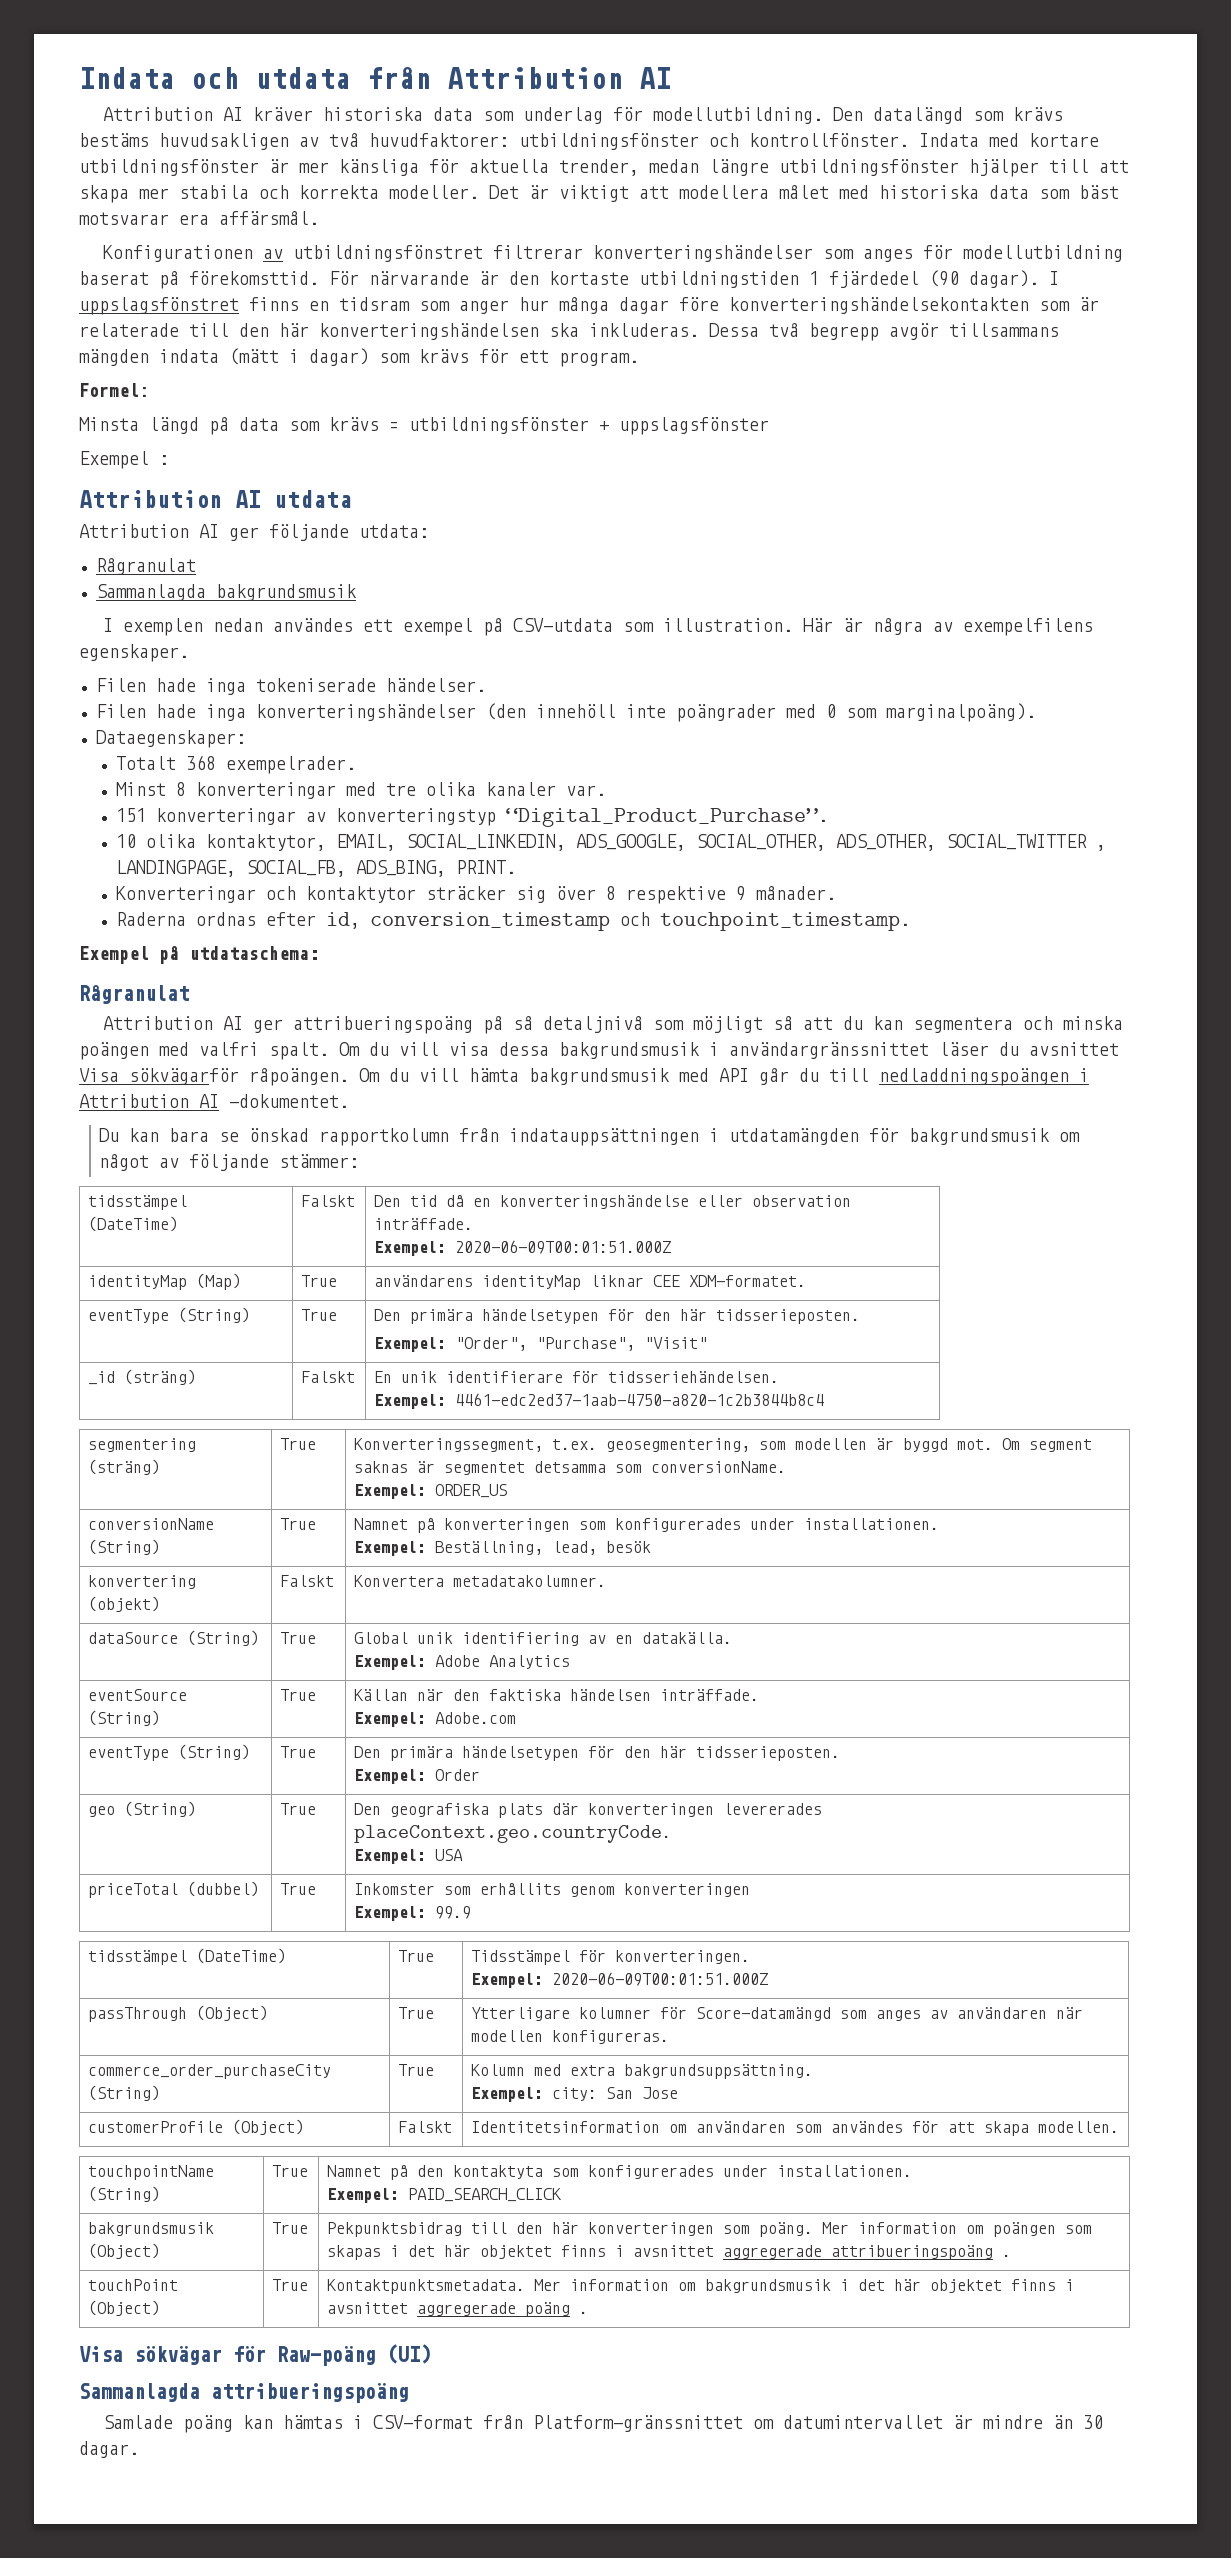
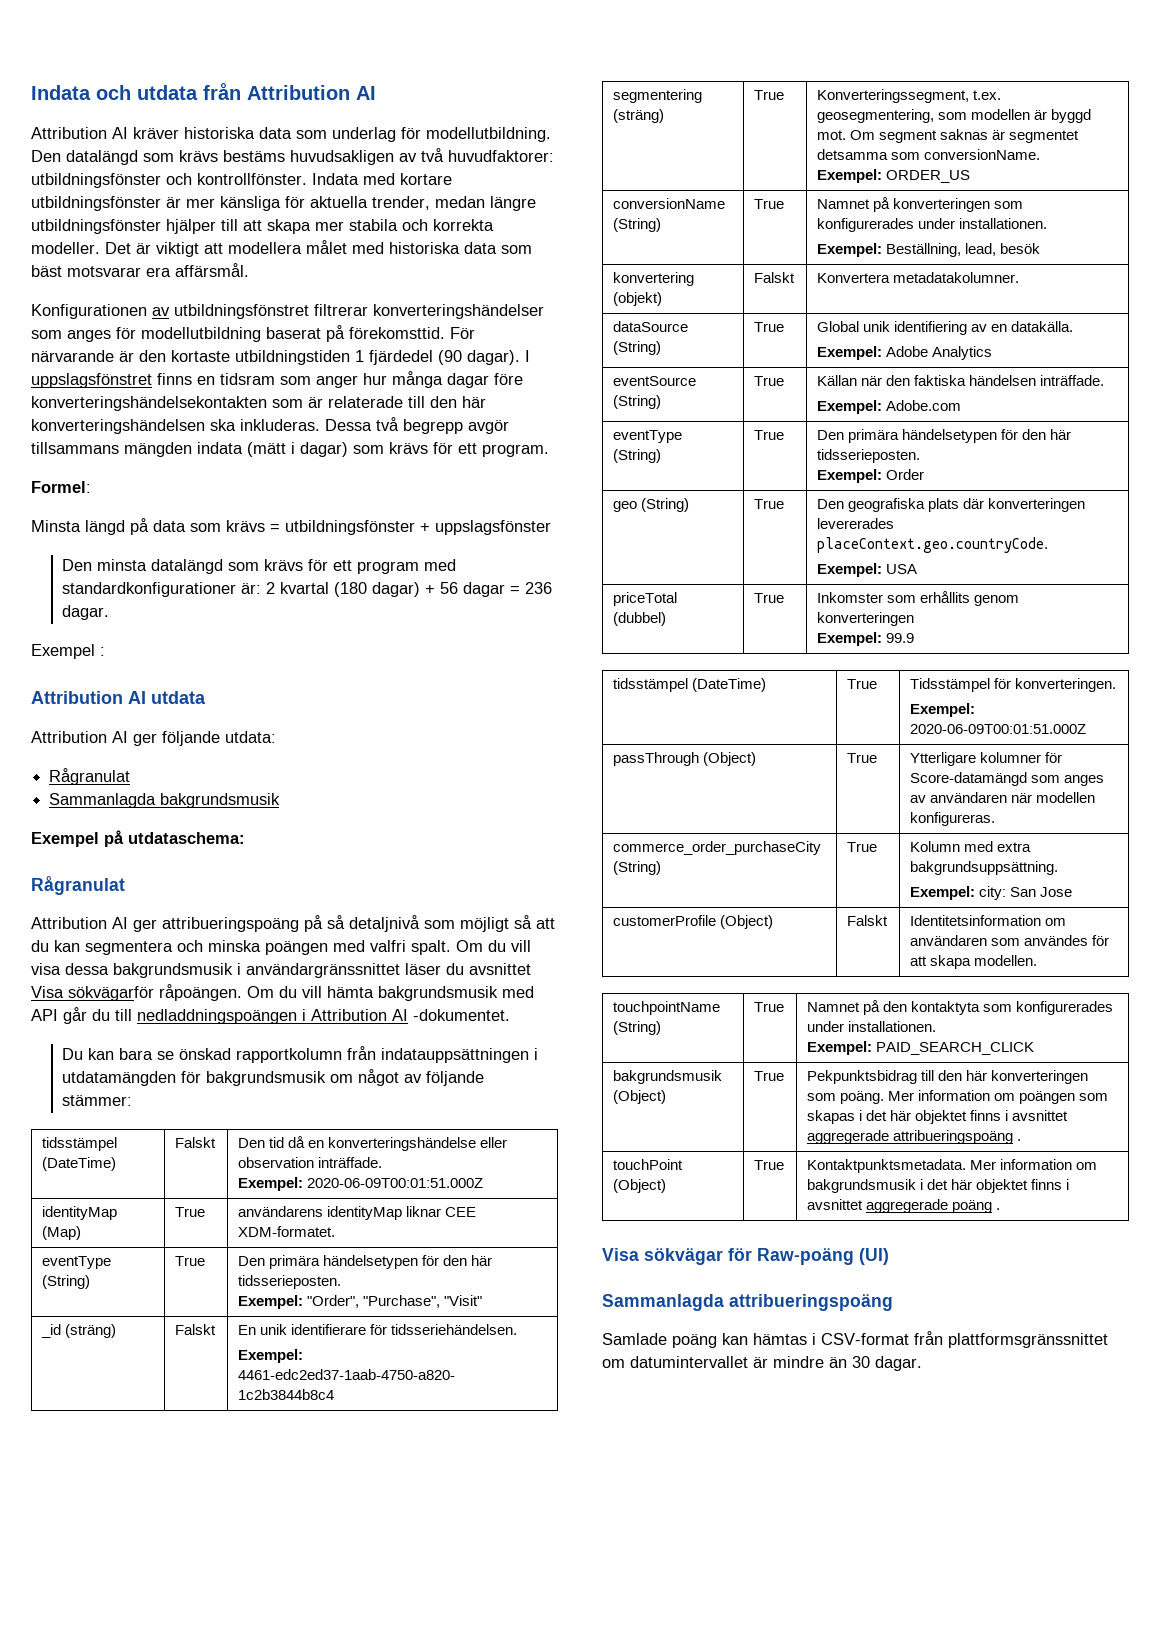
+ Den minsta datalängd som krävs för ett program med standardkonfigurationer är: 2 kvartal (180 dagar) + 56 dagar = 236 dagar.
- I exemplen nedan användes ett exempel på CSV-utdata som illustration. Här är några av exempelfilens egenskaper.
- Filen hade inga tokeniserade händelser.
- Filen hade inga konverteringshändelser (den innehöll inte poängrader med 0 som marginalpoäng).
- Dataegenskaper:
- Totalt 368 exempelrader.
- Minst 8 konverteringar med tre olika kanaler var.
- 151 konverteringar av konverteringstyp “Digital_Product_Purchase”.
- 10 olika kontaktytor, EMAIL, SOCIAL_LINKEDIN, ADS_GOOGLE, SOCIAL_OTHER, ADS_OTHER, SOCIAL_TWITTER , LANDINGPAGE, SOCIAL_FB, ADS_BING, PRINT.
- Konverteringar och kontaktytor sträcker sig över 8 respektive 9 månader.
- Raderna ordnas efter id, conversion_timestamp och touchpoint_timestamp.
- Samlade poäng kan hämtas i CSV-format från Platform-gränssnittet om datumintervallet är mindre än 30 dagar.
+ Samlade poäng kan hämtas i CSV-format från plattformsgränssnittet om datumintervallet är mindre än 30 dagar.

